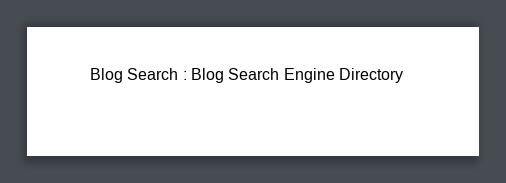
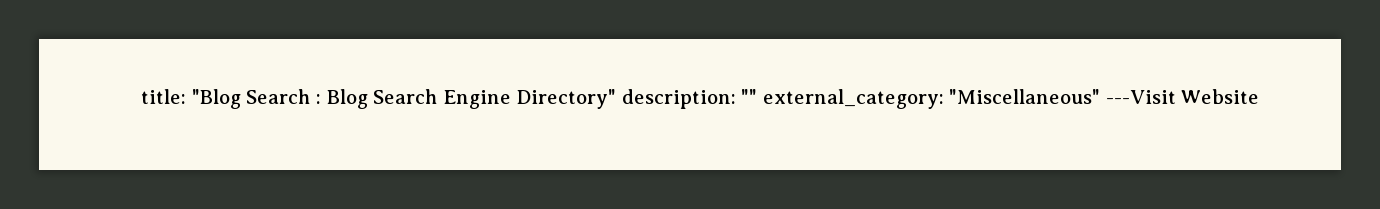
- Blog Search : Blog Search Engine Directory
+ title: "Blog Search : Blog Search Engine Directory" description: "" external_category: "Miscellaneous" ---Visit Website

